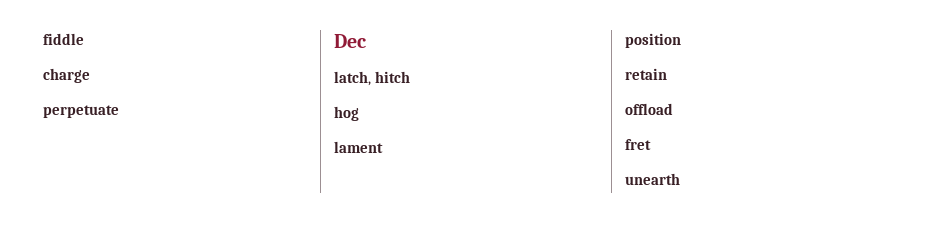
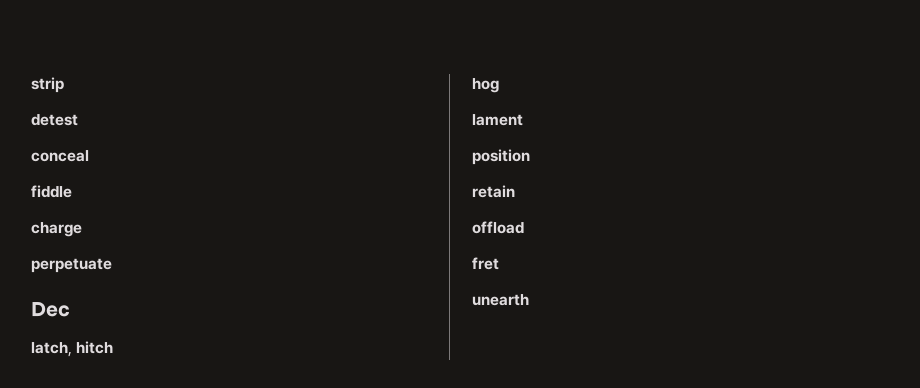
+ strip
+ detest
+ conceal

